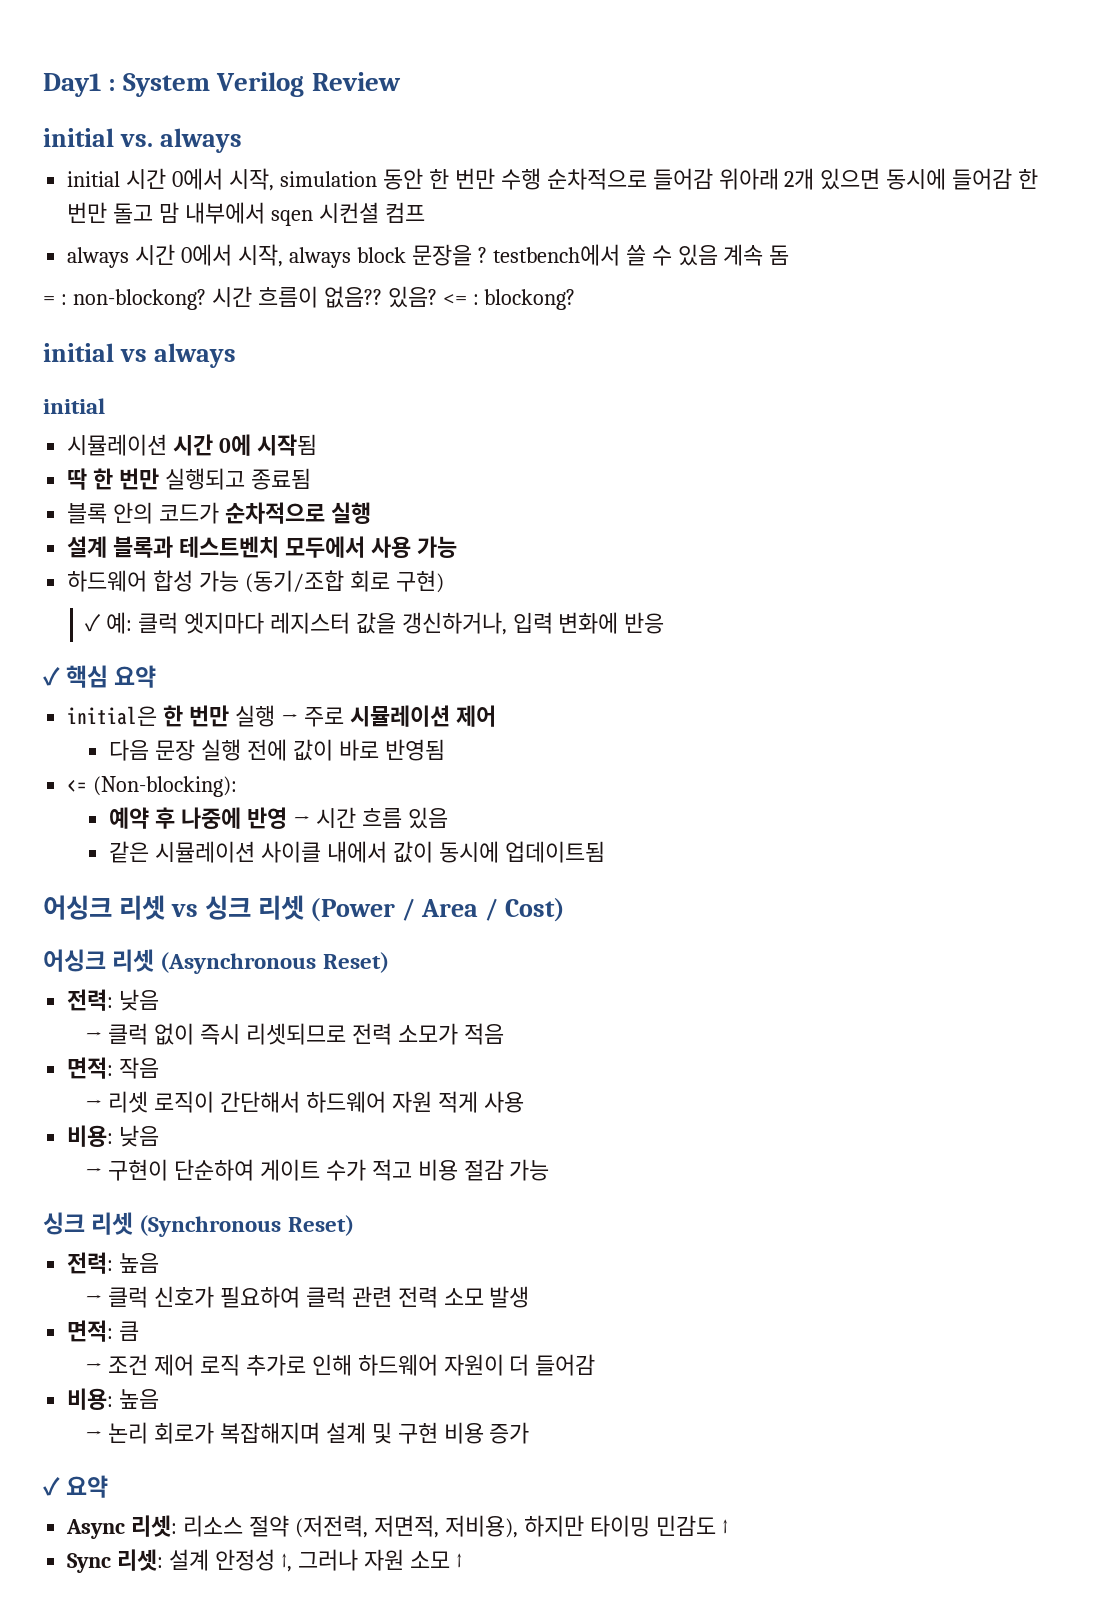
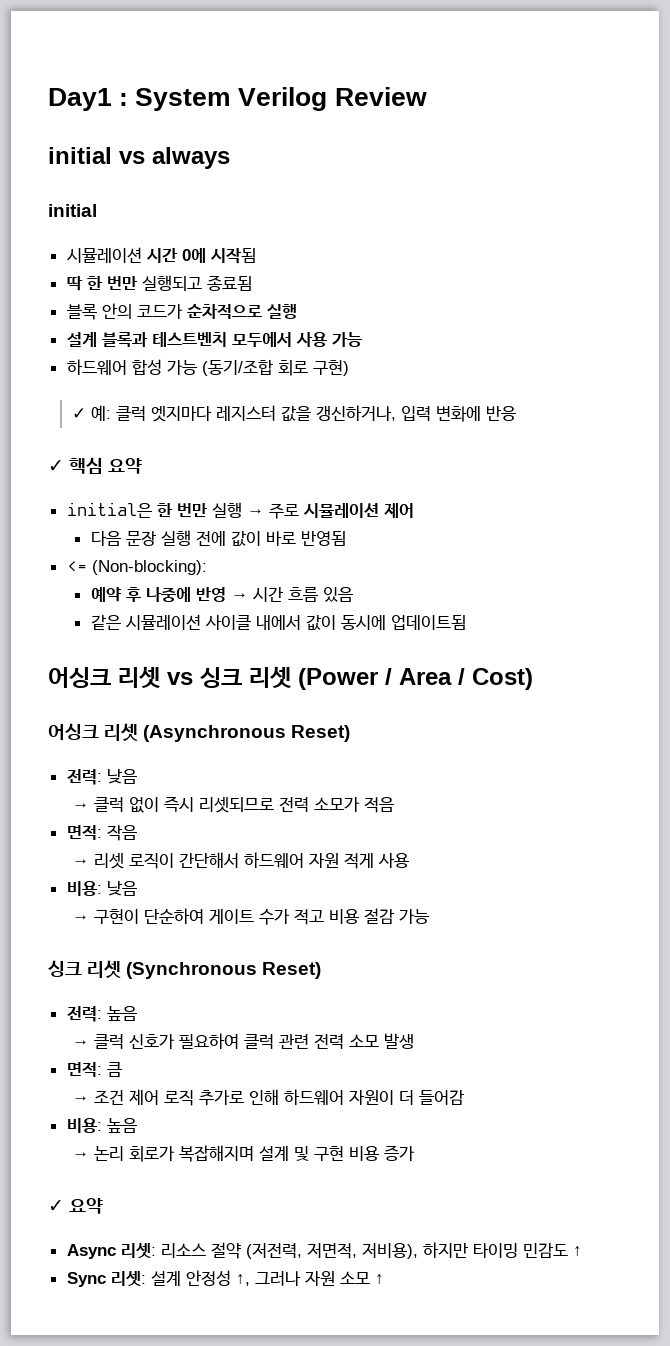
- initial vs. always
- initial 시간 0에서 시작, simulation 동안 한 번만 수행 순차적으로 들어감 위아래 2개 있으면 동시에 들어감 한 번만 돌고 맘 내부에서 sqen 시컨셜 컴프
- always 시간 0에서 시작, always block 문장을 ? testbench에서 쓸 수 있음 계속 돔
- = : non-blockong? 시간 흐름이 없음?? 있음? <= : blockong?

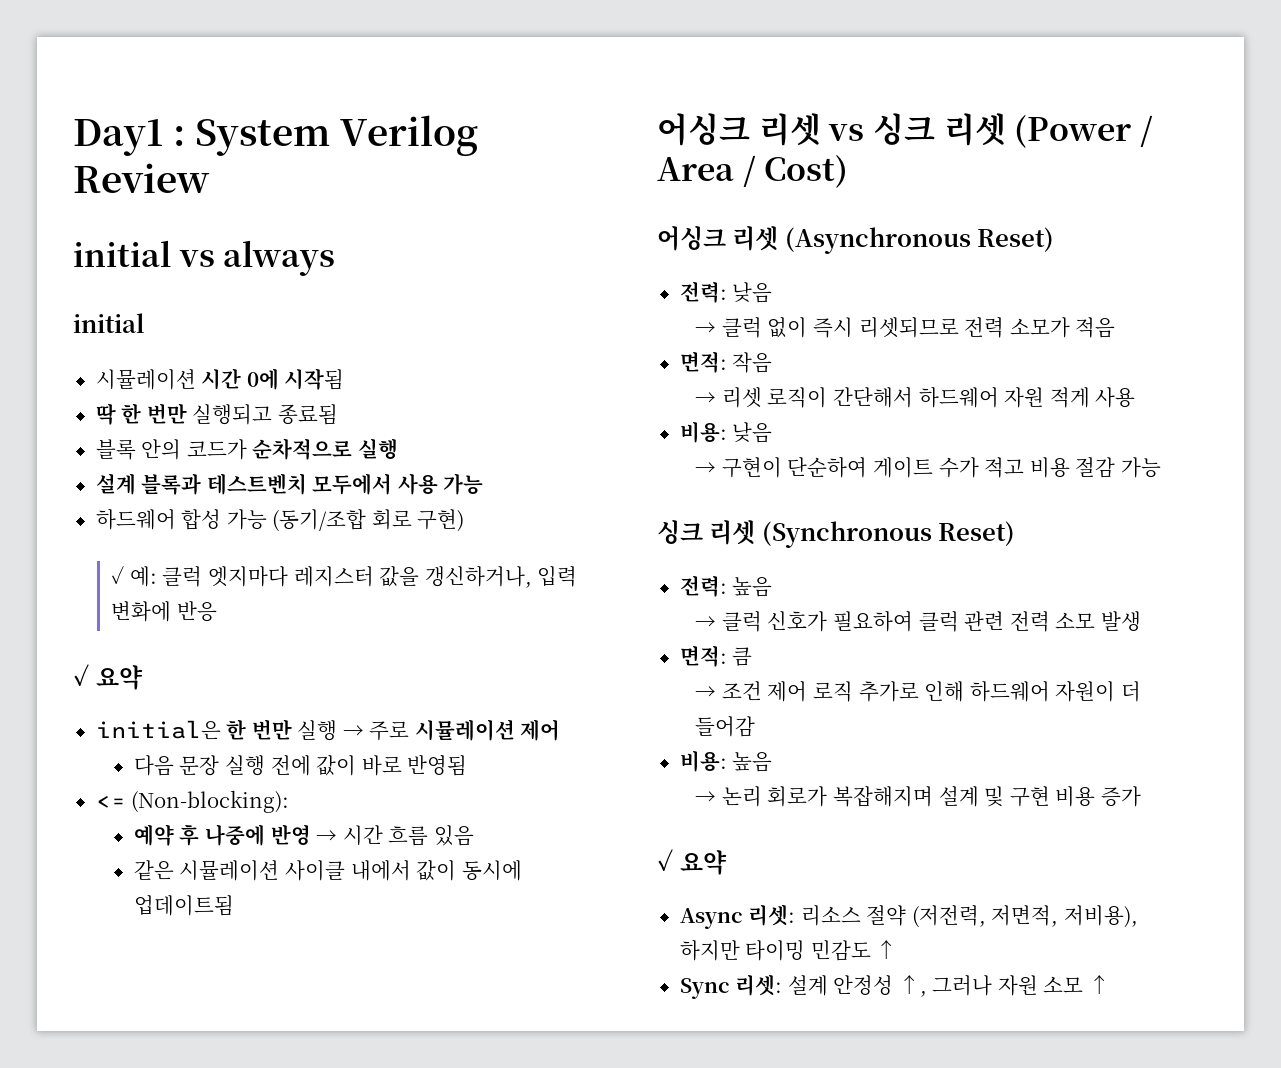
  ✓ 예: 클럭 엣지마다 레지스터 값을 갱신하거나, 입력 변화에 반응
- ✓ 핵심 요약
+ ✓ 요약

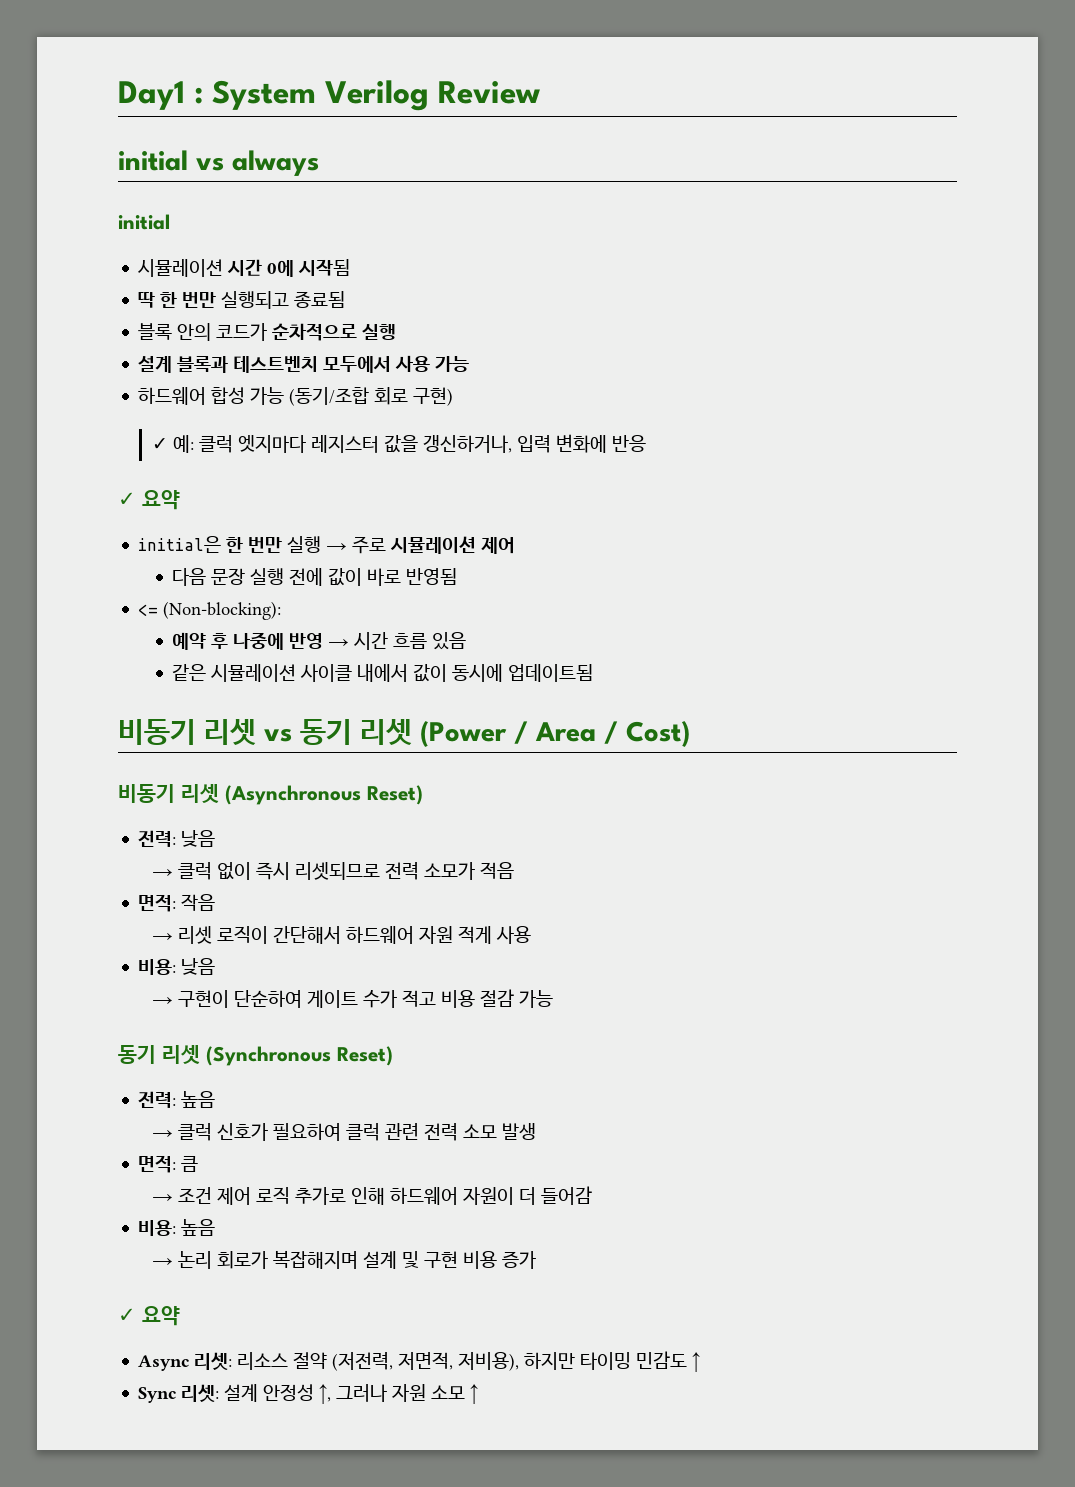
- 어싱크 리셋 vs 싱크 리셋 (Power / Area / Cost)
+ 비동기 리셋 vs 동기 리셋 (Power / Area / Cost)
- 어싱크 리셋 (Asynchronous Reset)
+ 비동기 리셋 (Asynchronous Reset)
- 싱크 리셋 (Synchronous Reset)
+ 동기 리셋 (Synchronous Reset)

